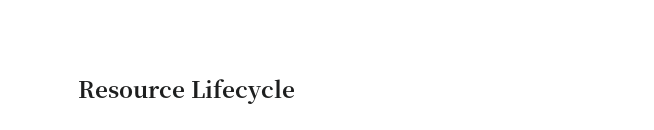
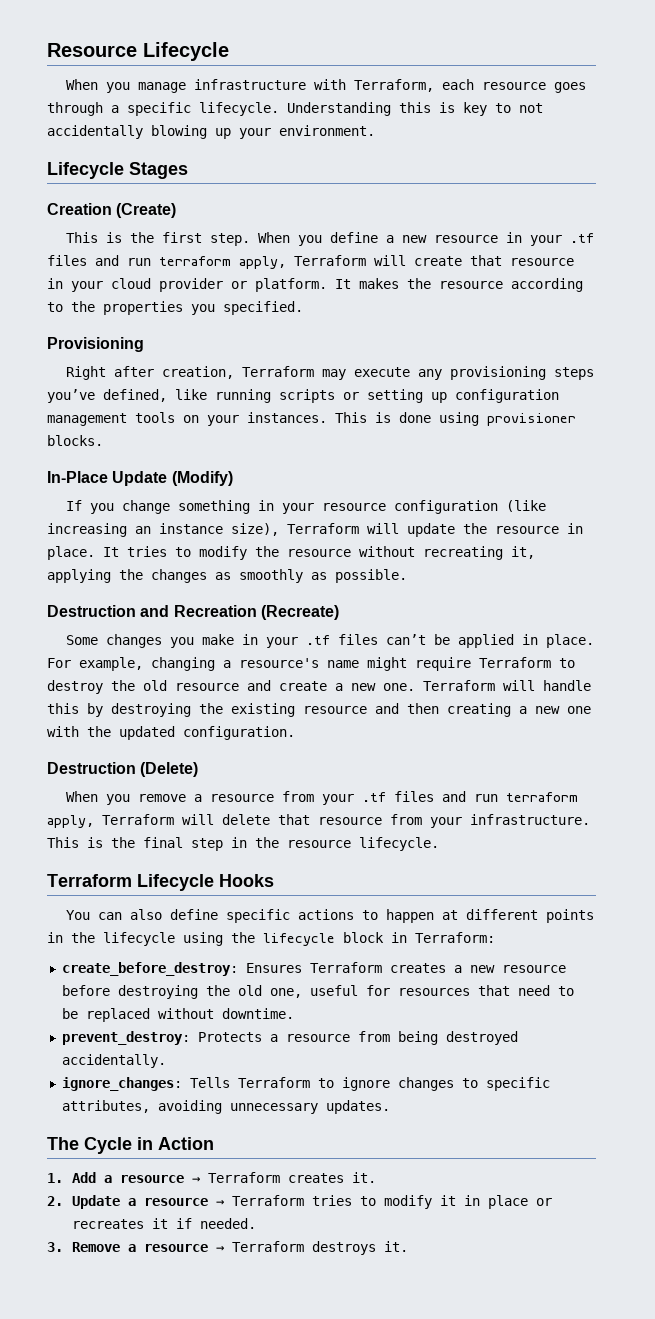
+ When you manage infrastructure with Terraform, each resource goes through a specific lifecycle. Understanding this is key to not accidentally blowing up your environment.
+ Lifecycle Stages
+ Creation (Create)
+ This is the first step. When you define a new resource in your .tf files and run terraform apply, Terraform will create that resource in your cloud provider or platform. It makes the resource according to the properties you specified.
+ Provisioning
+ Right after creation, Terraform may execute any provisioning steps you’ve defined, like running scripts or setting up configuration management tools on your instances. This is done using provisioner blocks.
+ In-Place Update (Modify)
+ If you change something in your resource configuration (like increasing an instance size), Terraform will update the resource in place. It tries to modify the resource without recreating it, applying the changes as smoothly as possible.
+ Destruction and Recreation (Recreate)
+ Some changes you make in your .tf files can’t be applied in place. For example, changing a resource's name might require Terraform to destroy the old resource and create a new one. Terraform will handle this by destroying the existing resource and then creating a new one with the updated configuration.
+ Destruction (Delete)
+ When you remove a resource from your .tf files and run terraform apply, Terraform will delete that resource from your infrastructure. This is the final step in the resource lifecycle.
+ Terraform Lifecycle Hooks
+ You can also define specific actions to happen at different points in the lifecycle using the lifecycle block in Terraform:
+ create_before_destroy: Ensures Terraform creates a new resource before destroying the old one, useful for resources that need to be replaced without downtime.
+ prevent_destroy: Protects a resource from being destroyed accidentally.
+ ignore_changes: Tells Terraform to ignore changes to specific attributes, avoiding unnecessary updates.
+ The Cycle in Action
+ 1. Add a resource → Terraform creates it.
+ 2. Update a resource → Terraform tries to modify it in place or recreates it if needed.
+ 3. Remove a resource → Terraform destroys it.

